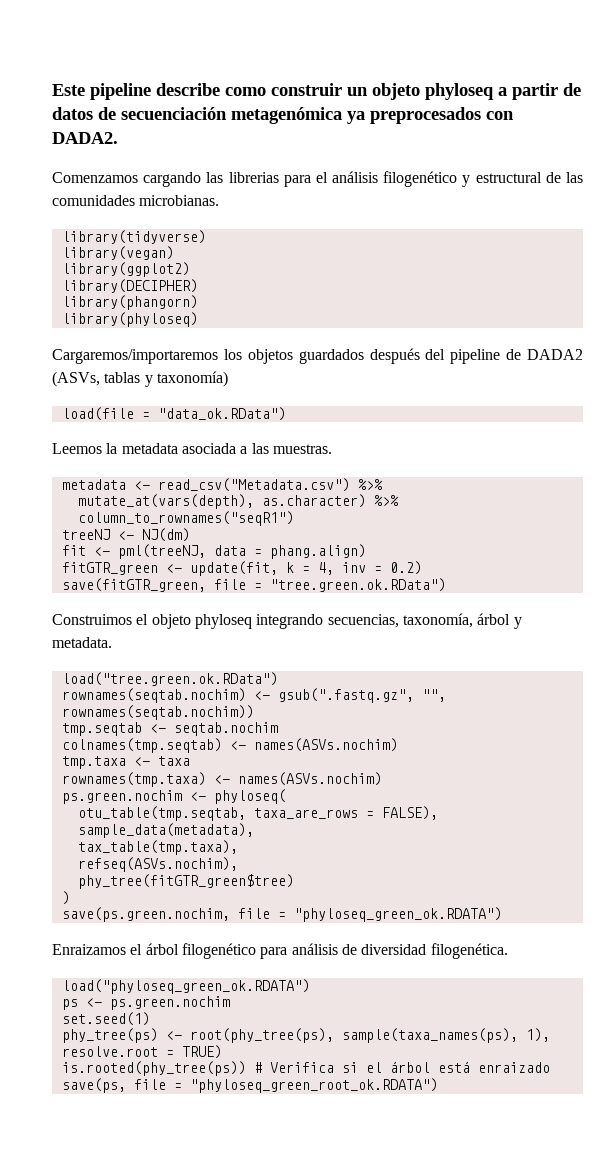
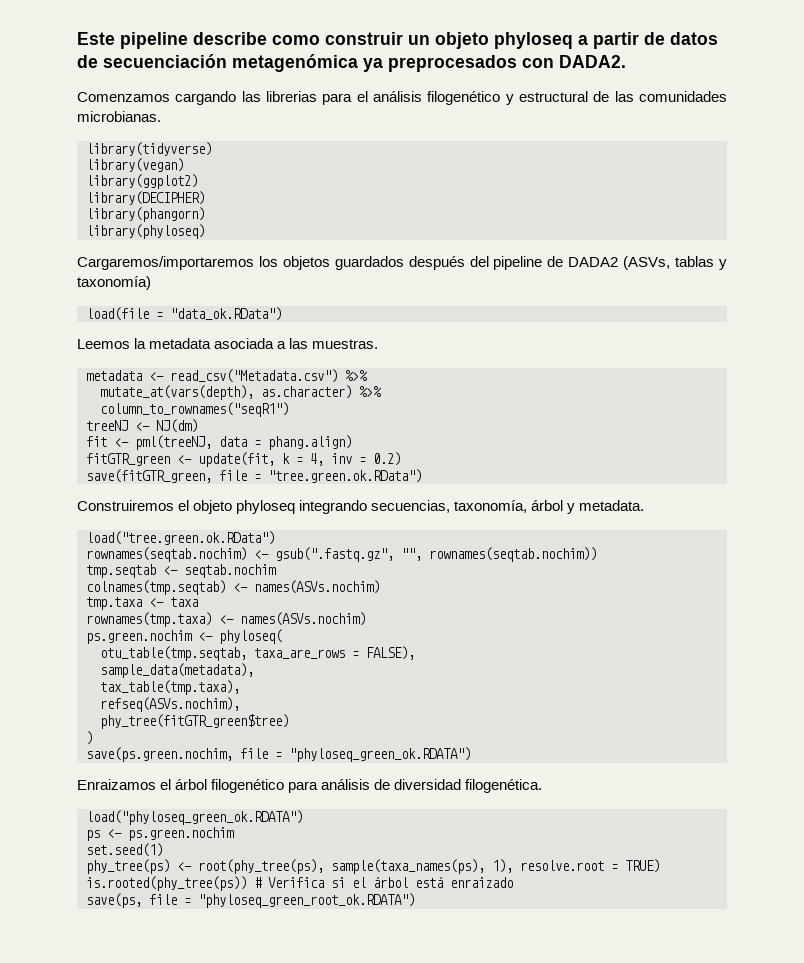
- Construimos el objeto phyloseq integrando secuencias, taxonomía, árbol y metadata.
+ Construiremos el objeto phyloseq integrando secuencias, taxonomía, árbol y metadata.

